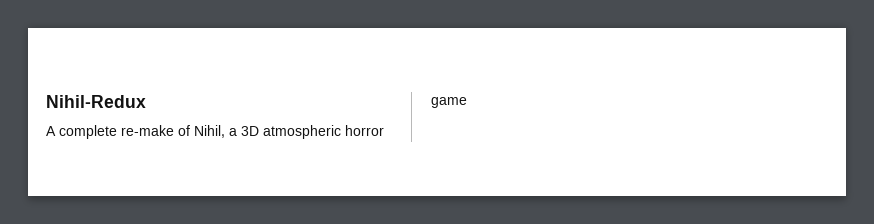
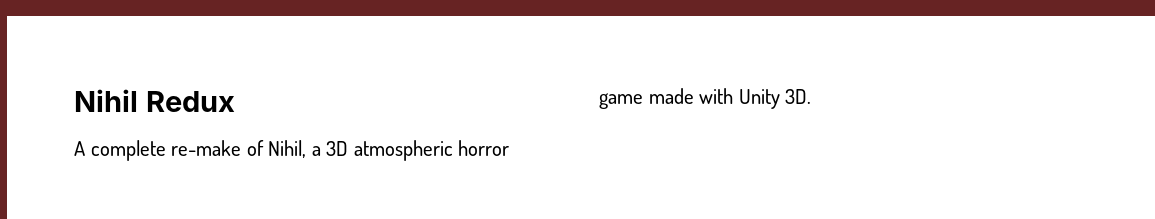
- Nihil-Redux
+ Nihil Redux
- A complete re-make of Nihil, a 3D atmospheric horror game
+ A complete re-make of Nihil, a 3D atmospheric horror game made with Unity 3D.

